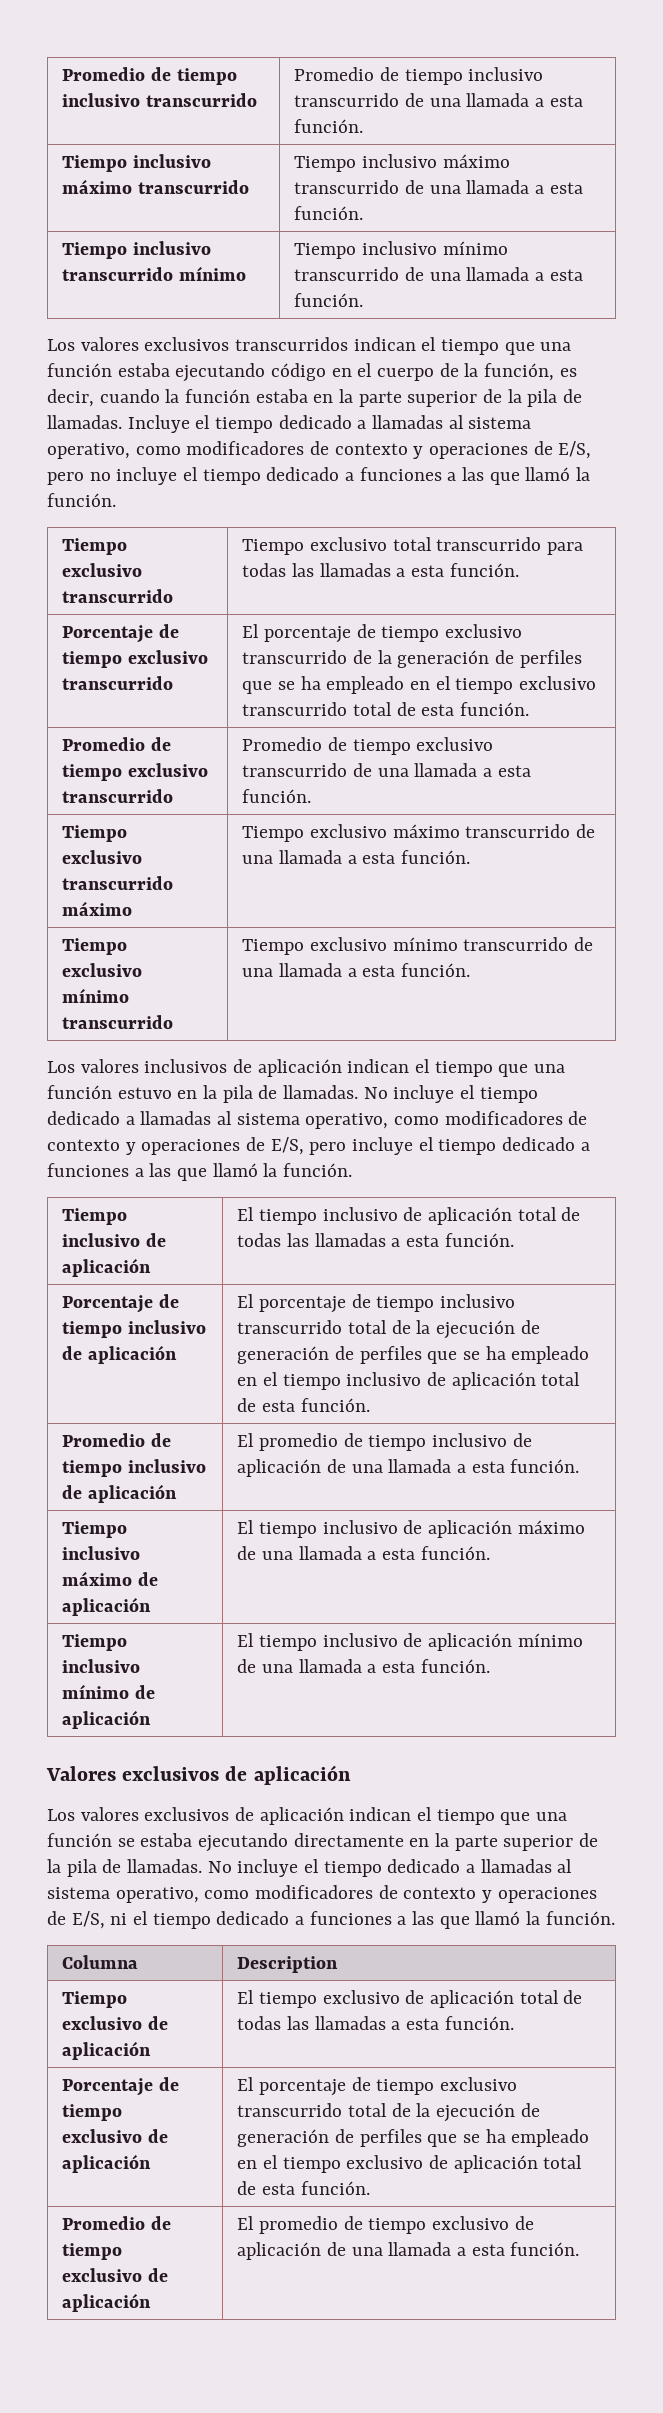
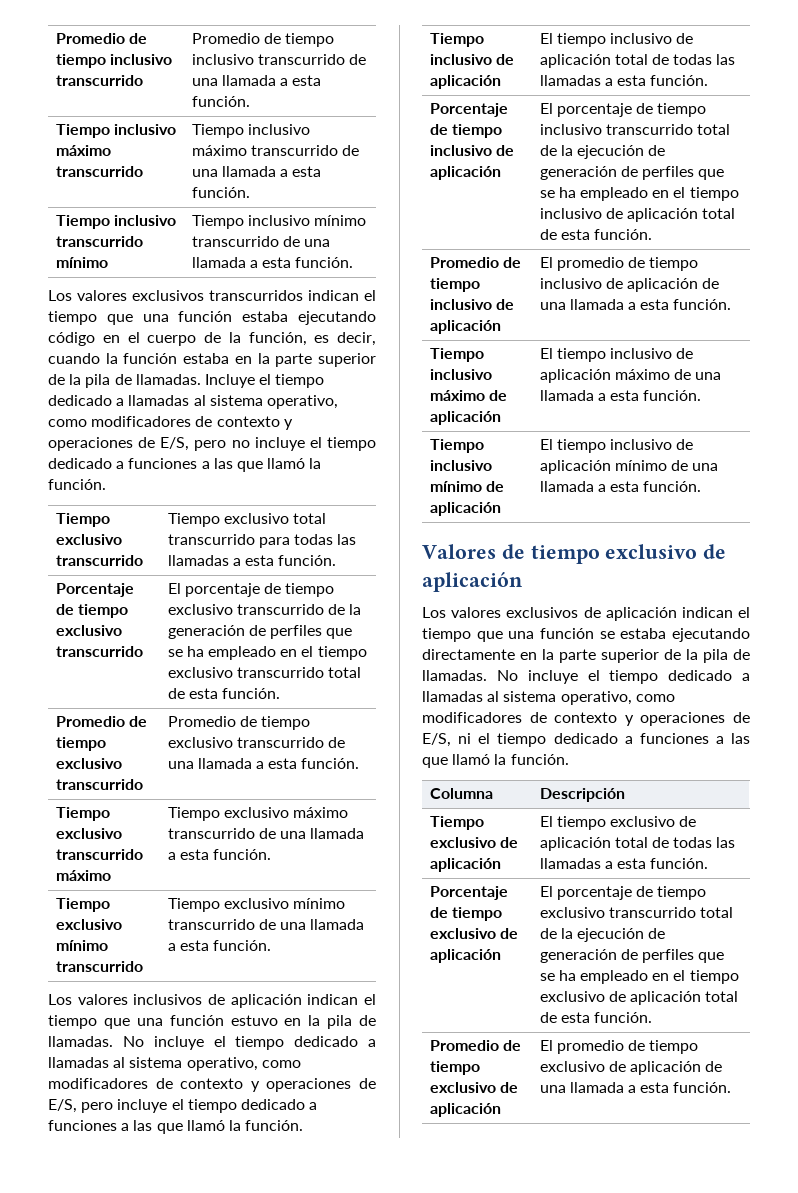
- Valores exclusivos de aplicación
+ Valores de tiempo exclusivo de aplicación
- Columna | Description
+ Columna | Descripción

